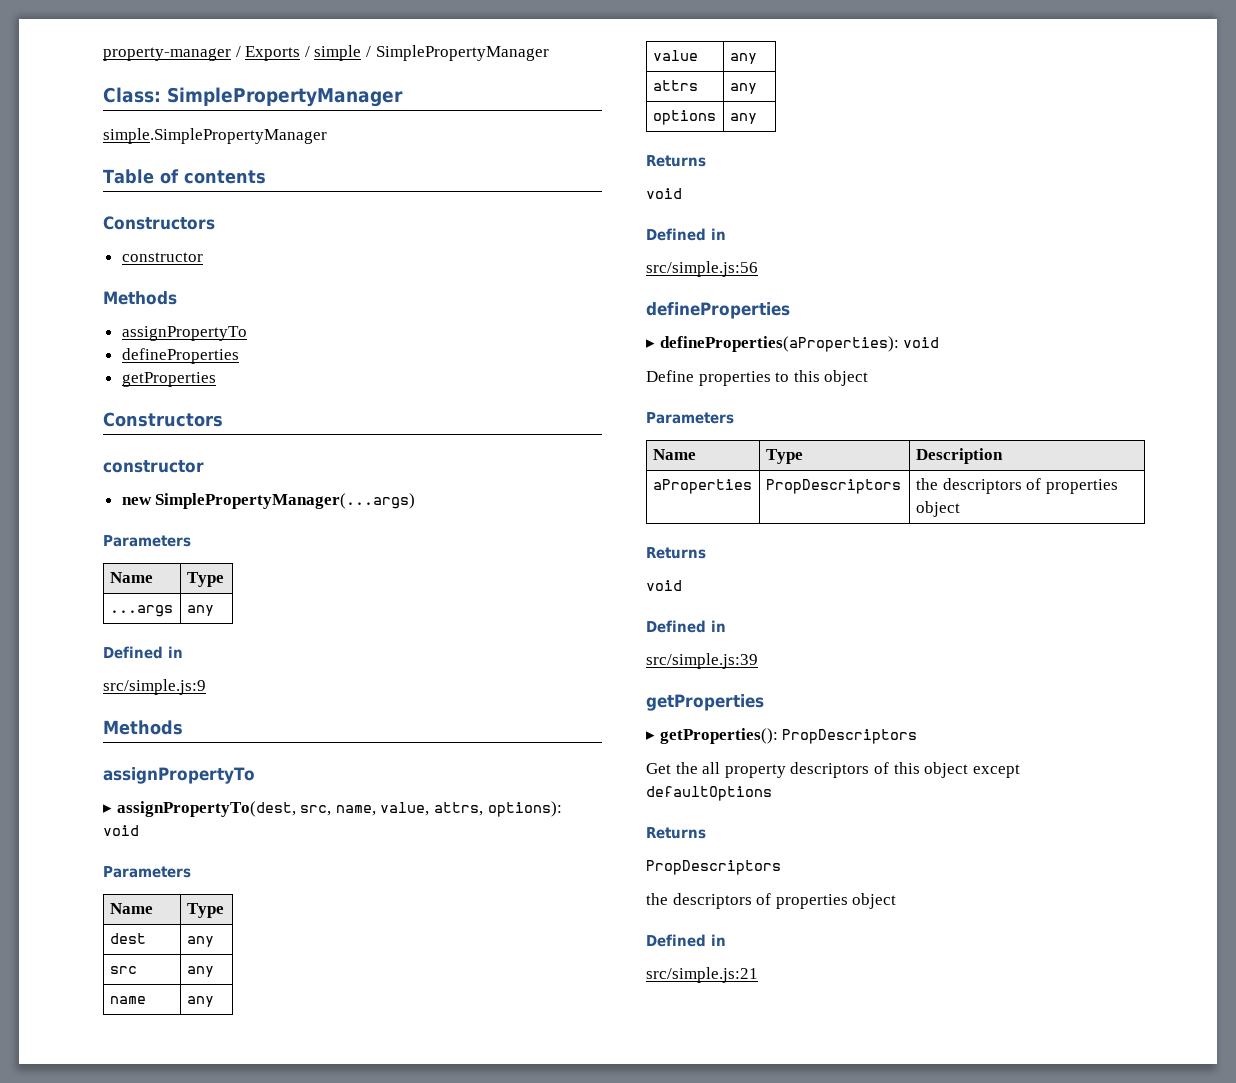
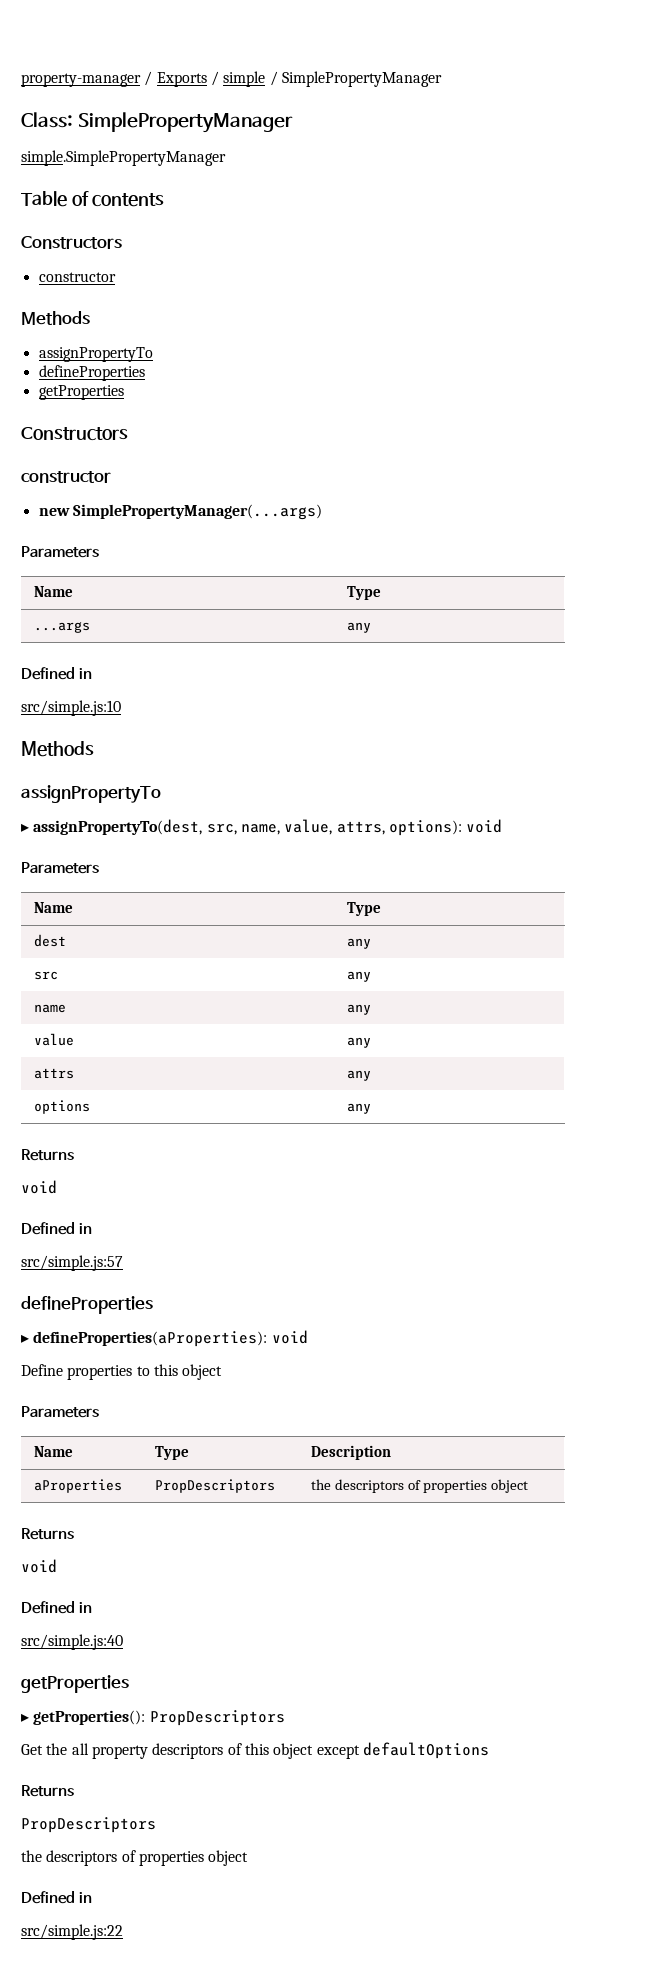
- src/simple.js:9
+ src/simple.js:10
- src/simple.js:56
+ src/simple.js:57
- src/simple.js:39
+ src/simple.js:40
- src/simple.js:21
+ src/simple.js:22

